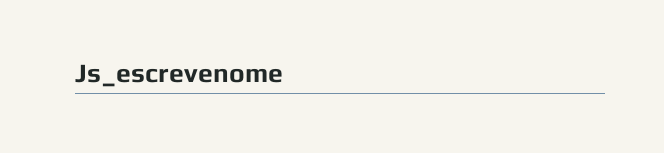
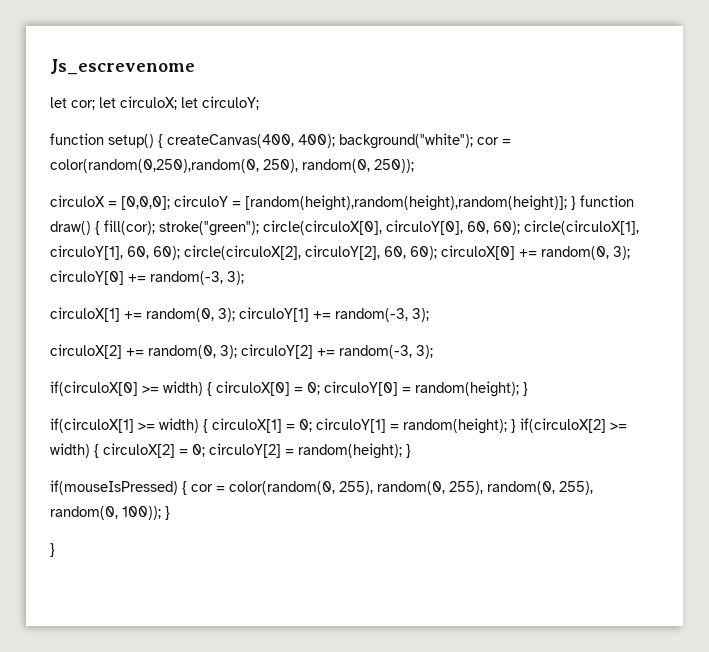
+ let cor; let circuloX; let circuloY;
+ function setup() { createCanvas(400, 400); background("white"); cor = color(random(0,250),random(0, 250), random(0, 250));
+ circuloX = [0,0,0]; circuloY = [random(height),random(height),random(height)]; } function draw() { fill(cor); stroke("green"); circle(circuloX[0], circuloY[0], 60, 60); circle(circuloX[1], circuloY[1], 60, 60); circle(circuloX[2], circuloY[2], 60, 60); circuloX[0] += random(0, 3); circuloY[0] += random(-3, 3);
+ circuloX[1] += random(0, 3); circuloY[1] += random(-3, 3);
+ circuloX[2] += random(0, 3); circuloY[2] += random(-3, 3);
+ if(circuloX[0] >= width) { circuloX[0] = 0; circuloY[0] = random(height); }
+ if(circuloX[1] >= width) { circuloX[1] = 0; circuloY[1] = random(height); } if(circuloX[2] >= width) { circuloX[2] = 0; circuloY[2] = random(height); }
+ if(mouseIsPressed) { cor = color(random(0, 255), random(0, 255), random(0, 255), random(0, 100)); }
+ }

